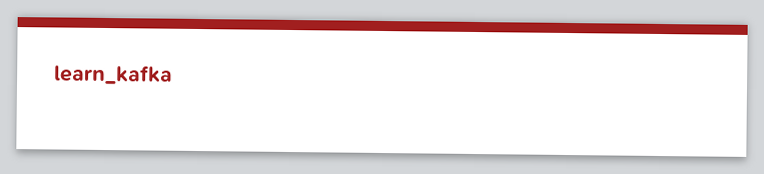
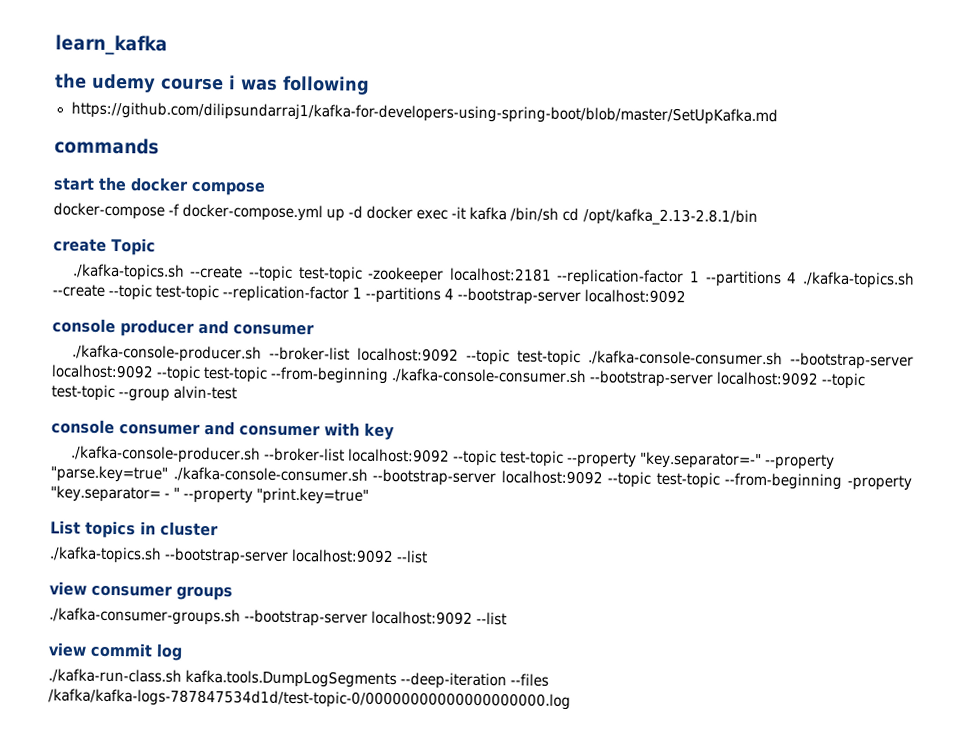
+ the udemy course i was following
+ https://github.com/dilipsundarraj1/kafka-for-developers-using-spring-boot/blob/master/SetUpKafka.md
+ commands
+ start the docker compose
+ docker-compose -f docker-compose.yml up -d docker exec -it kafka /bin/sh cd /opt/kafka_2.13-2.8.1/bin
+ create Topic
+ ./kafka-topics.sh --create --topic test-topic -zookeeper localhost:2181 --replication-factor 1 --partitions 4 ./kafka-topics.sh --create --topic test-topic --replication-factor 1 --partitions 4 --bootstrap-server localhost:9092
+ console producer and consumer
+ ./kafka-console-producer.sh --broker-list localhost:9092 --topic test-topic ./kafka-console-consumer.sh --bootstrap-server localhost:9092 --topic test-topic --from-beginning ./kafka-console-consumer.sh --bootstrap-server localhost:9092 --topic test-topic --group alvin-test
+ console consumer and consumer with key
+ ./kafka-console-producer.sh --broker-list localhost:9092 --topic test-topic --property "key.separator=-" --property "parse.key=true" ./kafka-console-consumer.sh --bootstrap-server localhost:9092 --topic test-topic --from-beginning -property "key.separator= - " --property "print.key=true"
+ List topics in cluster
+ ./kafka-topics.sh --bootstrap-server localhost:9092 --list
+ view consumer groups
+ ./kafka-consumer-groups.sh --bootstrap-server localhost:9092 --list
+ view commit log
+ ./kafka-run-class.sh kafka.tools.DumpLogSegments --deep-iteration --files /kafka/kafka-logs-787847534d1d/test-topic-0/00000000000000000000.log

